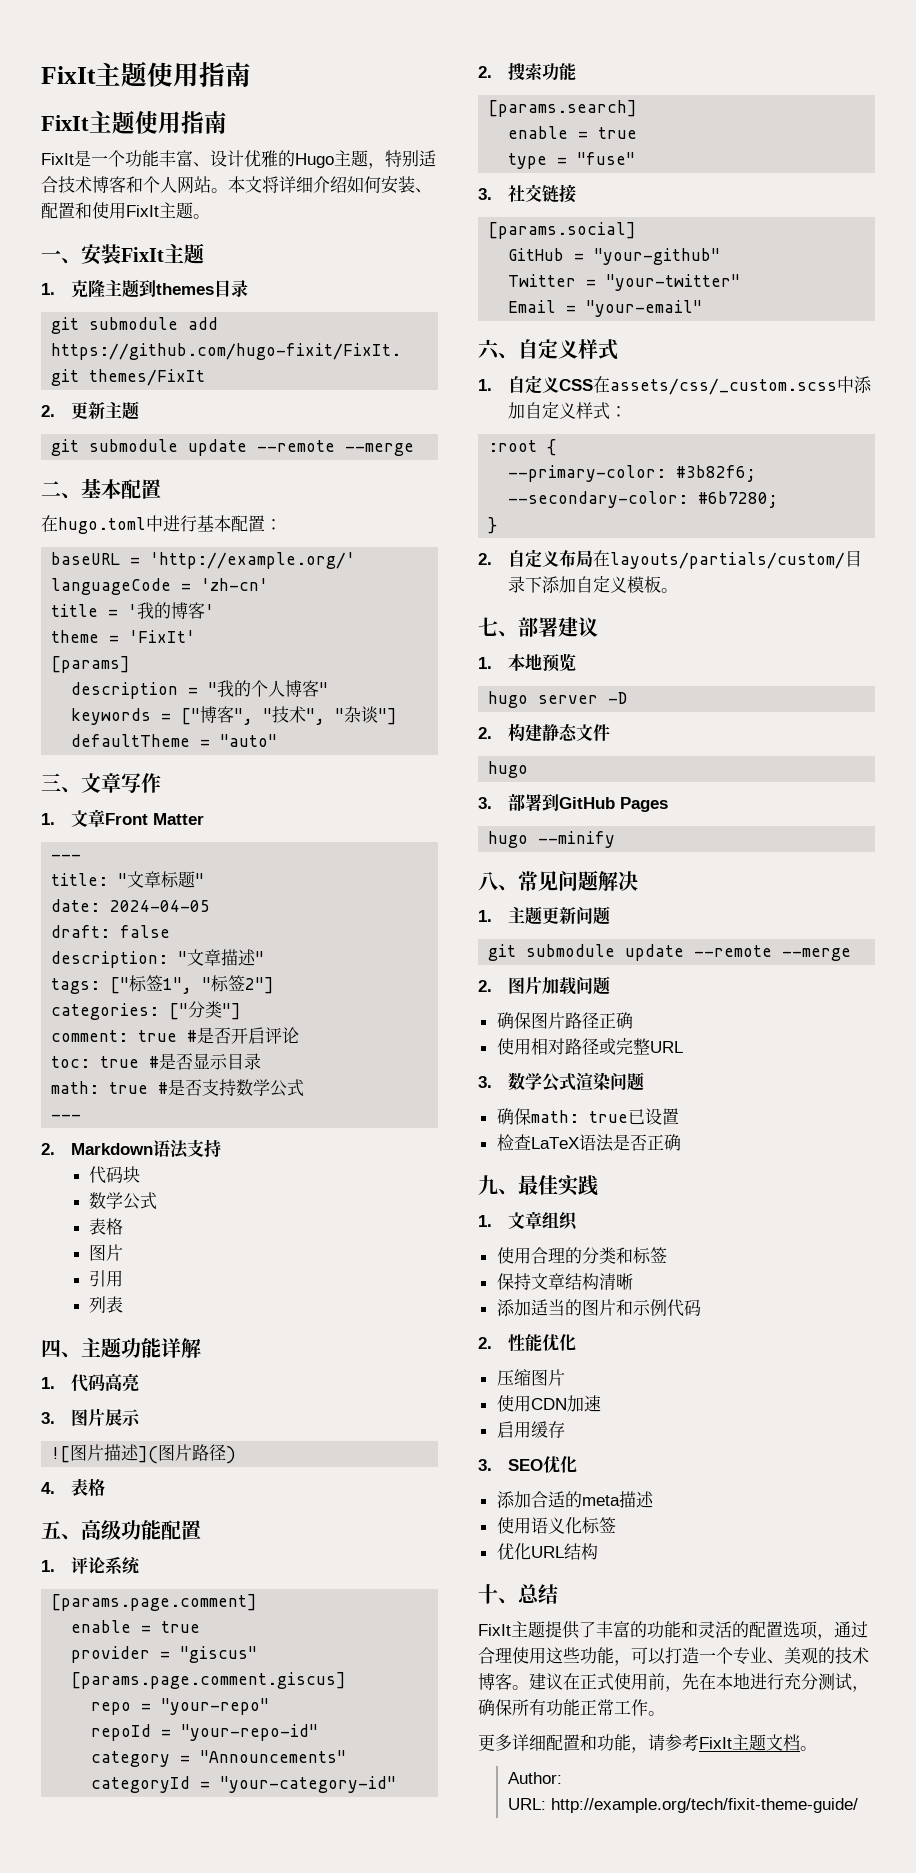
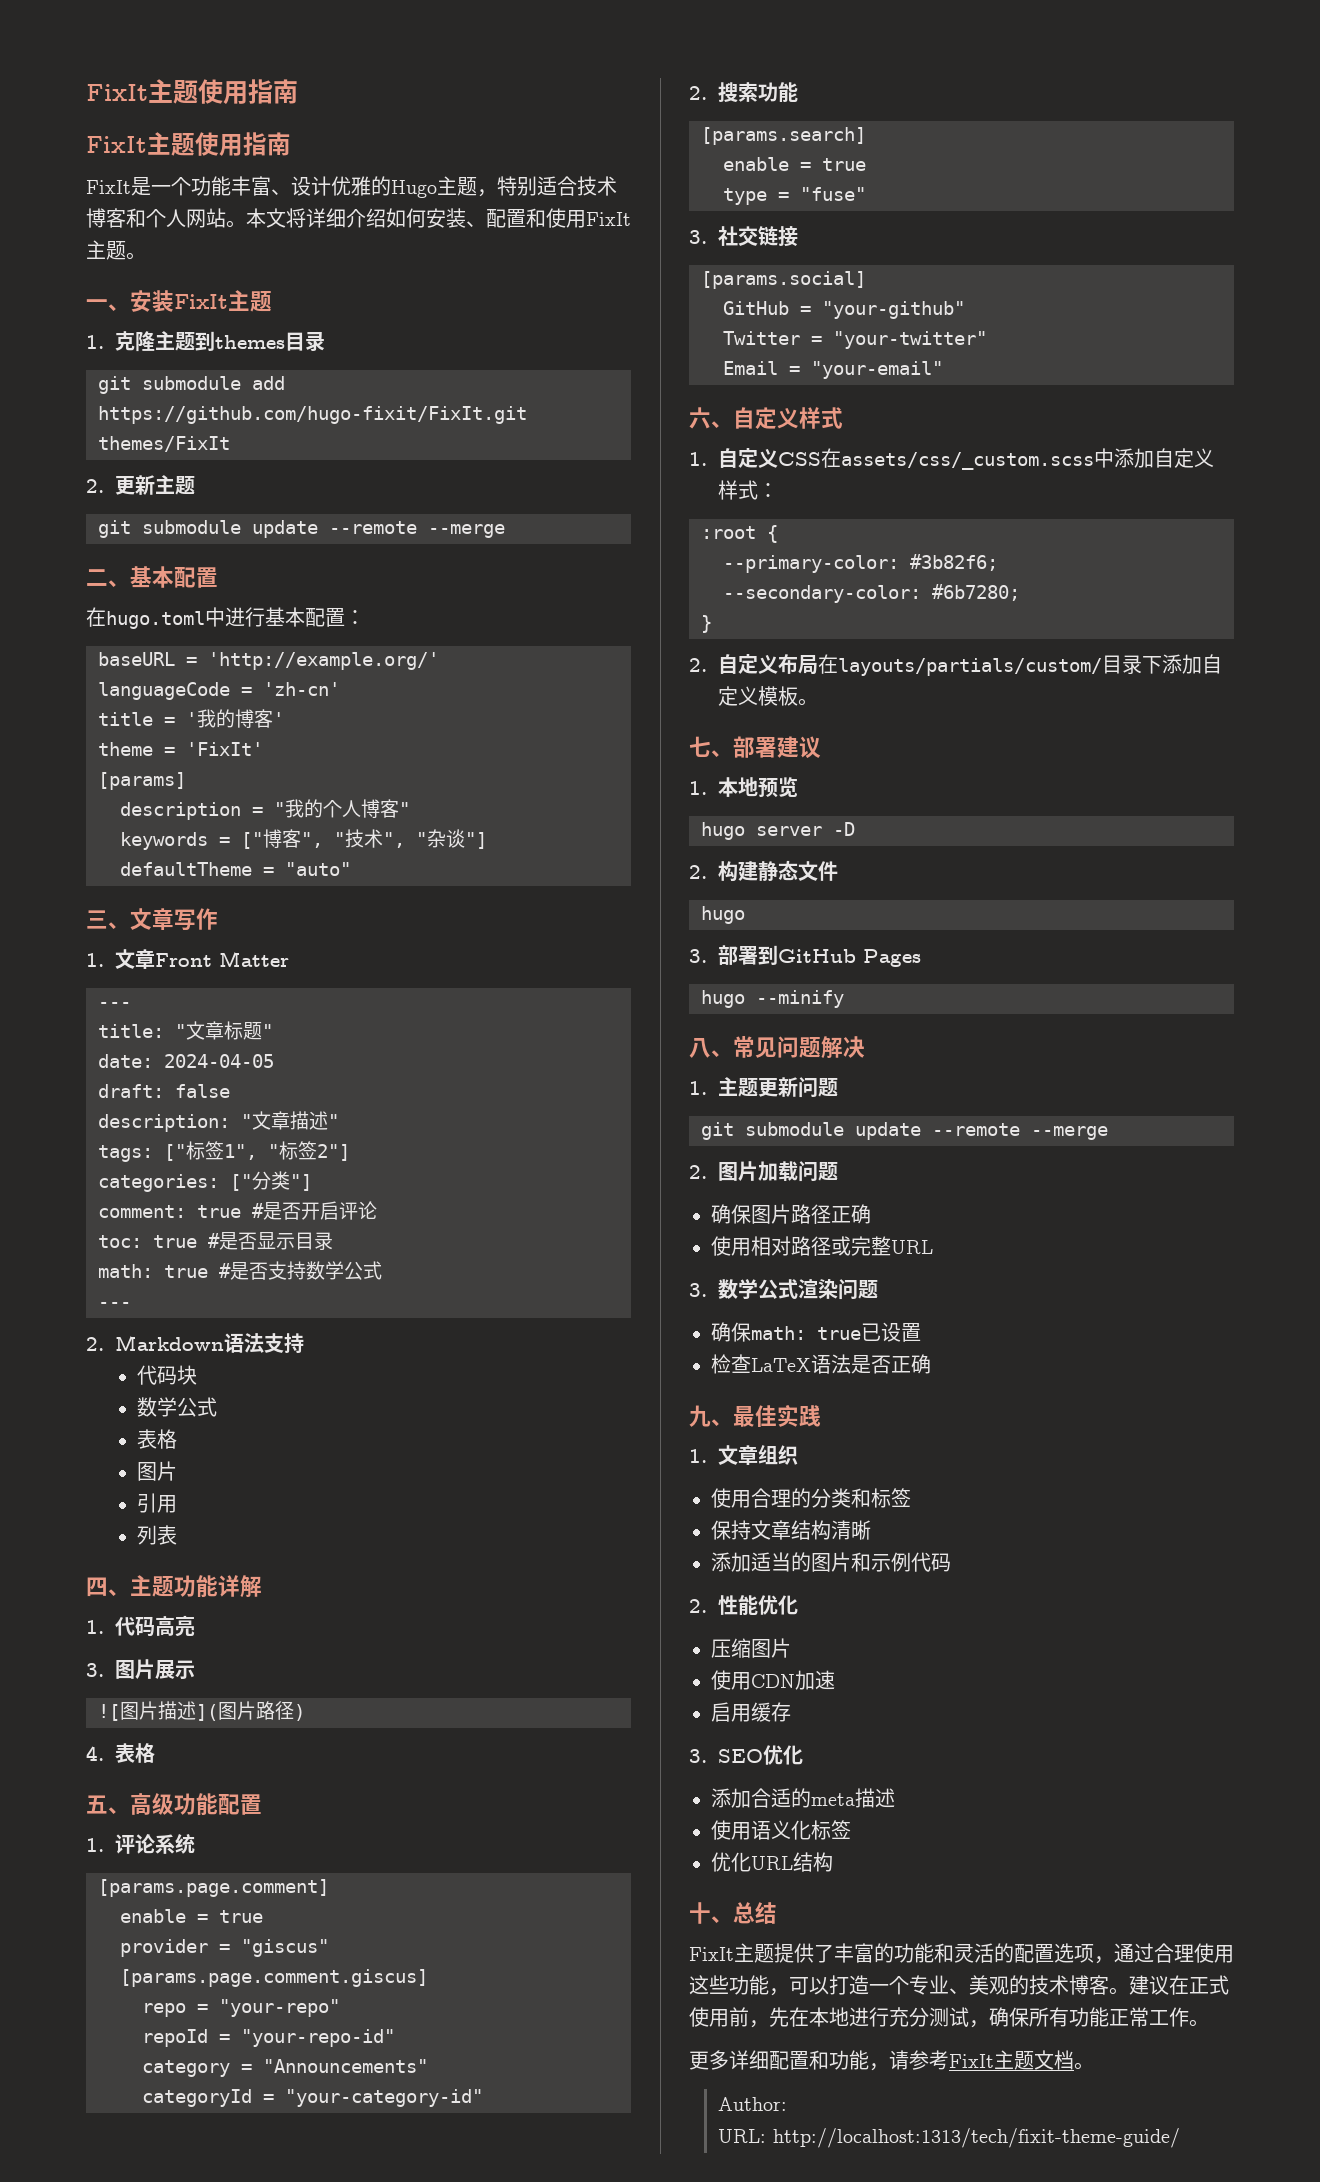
- URL: http://example.org/tech/fixit-theme-guide/
+ URL: http://localhost:1313/tech/fixit-theme-guide/

